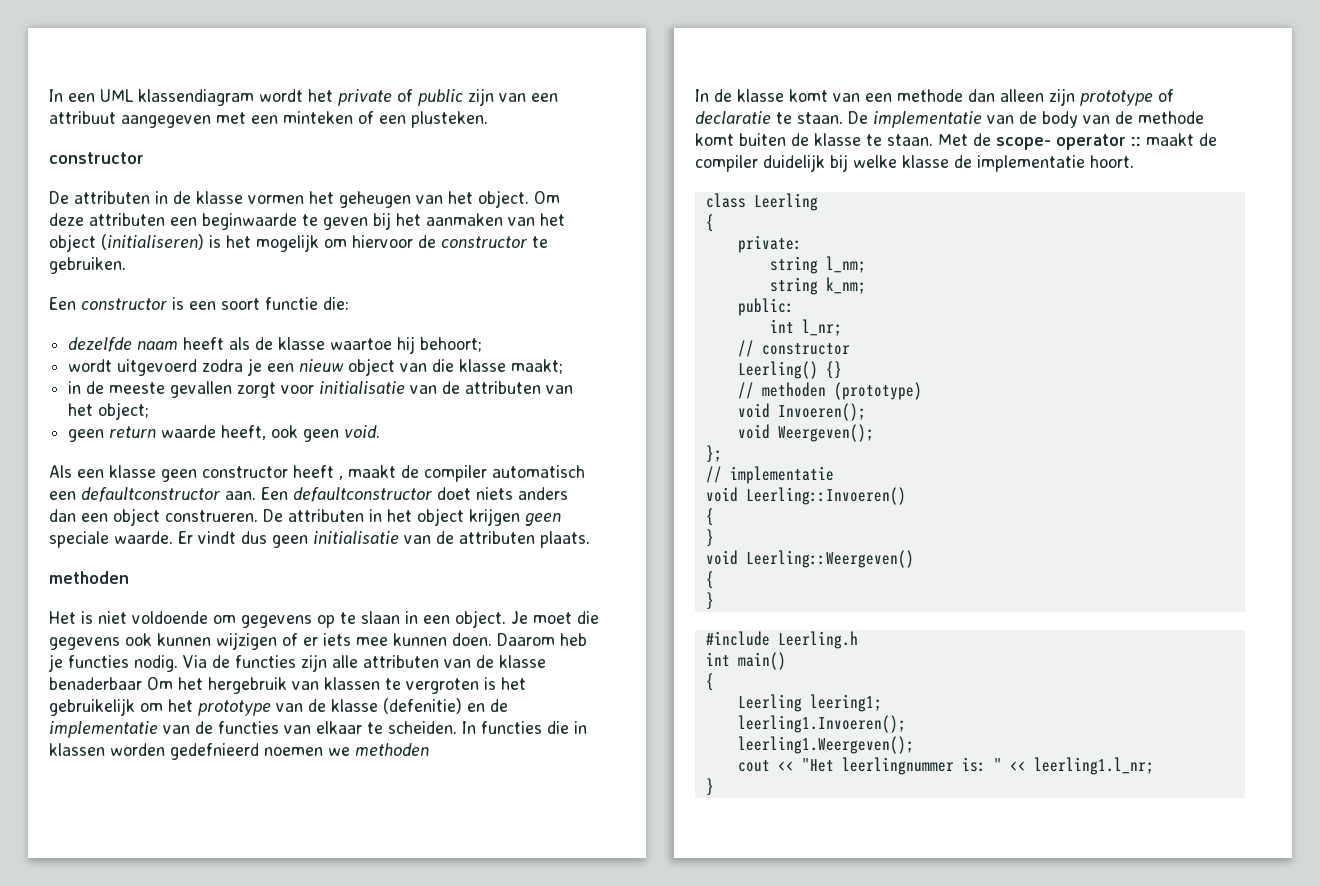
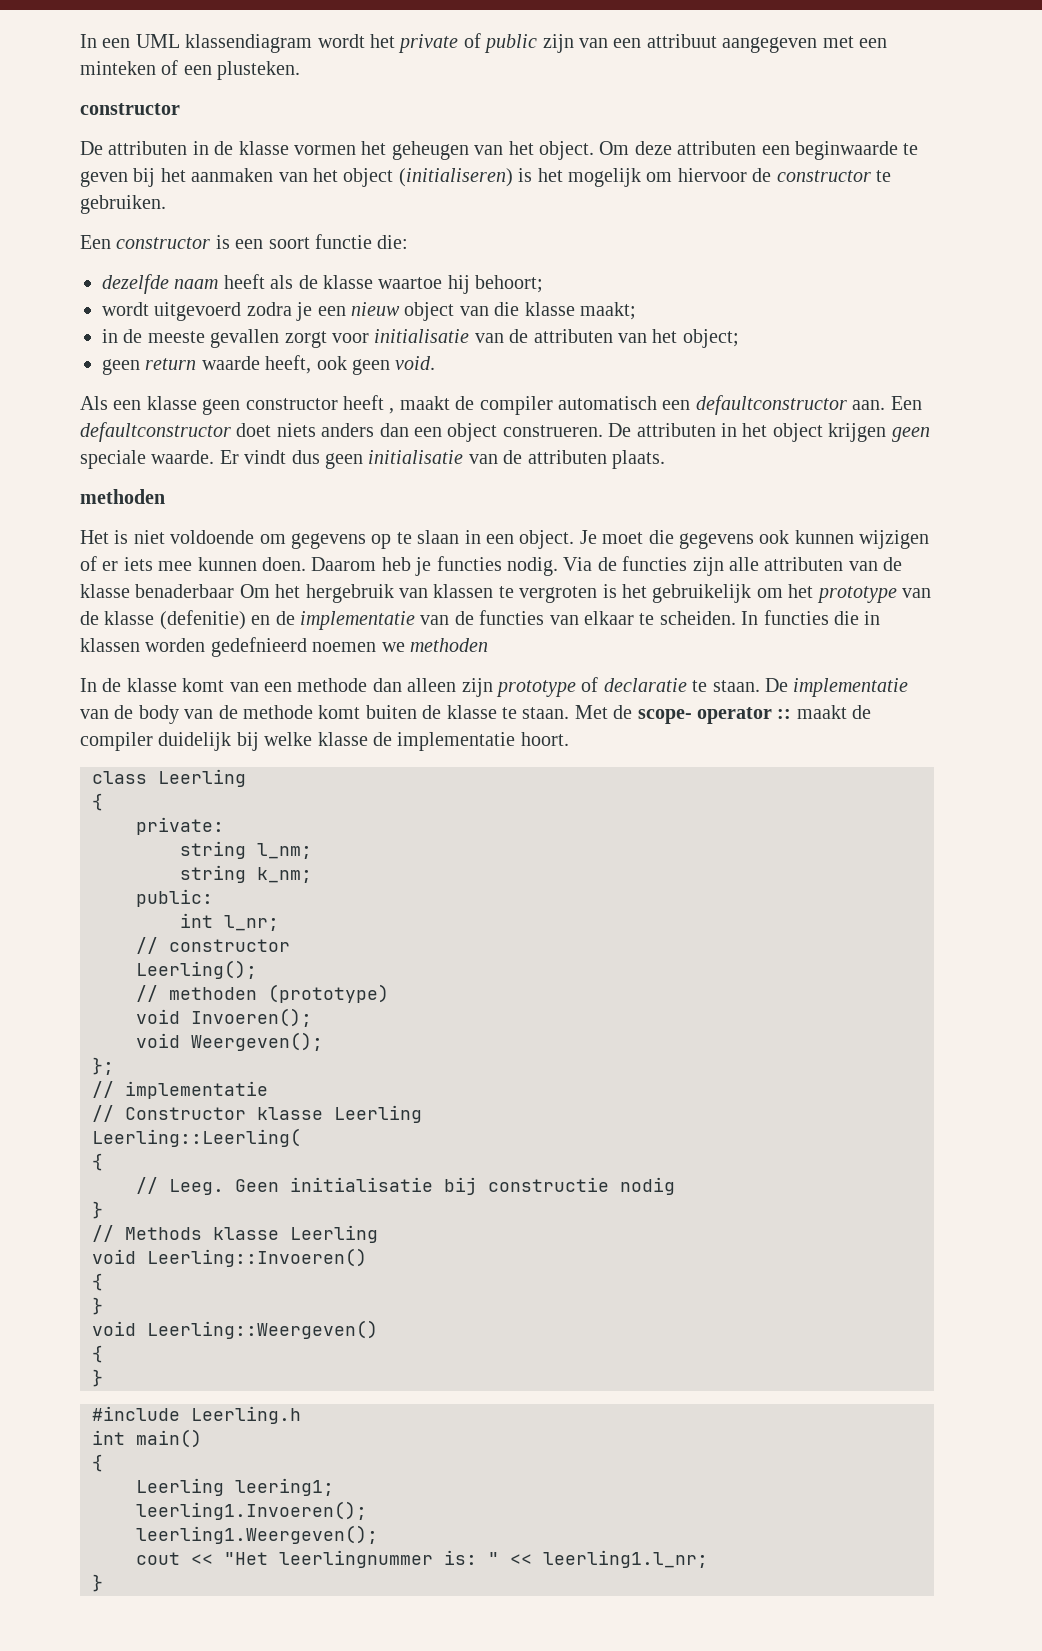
- Leerling() {}
+ Leerling();
+ // Constructor klasse Leerling
+ Leerling::Leerling(
+ {
+ // Leeg. Geen initialisatie bij constructie nodig
+ }
+ // Methods klasse Leerling

